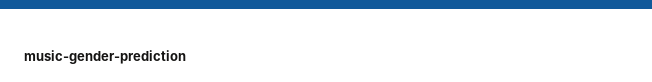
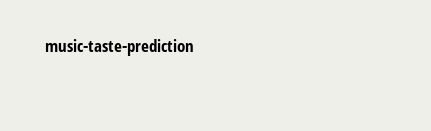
- music-gender-prediction
+ music-taste-prediction

